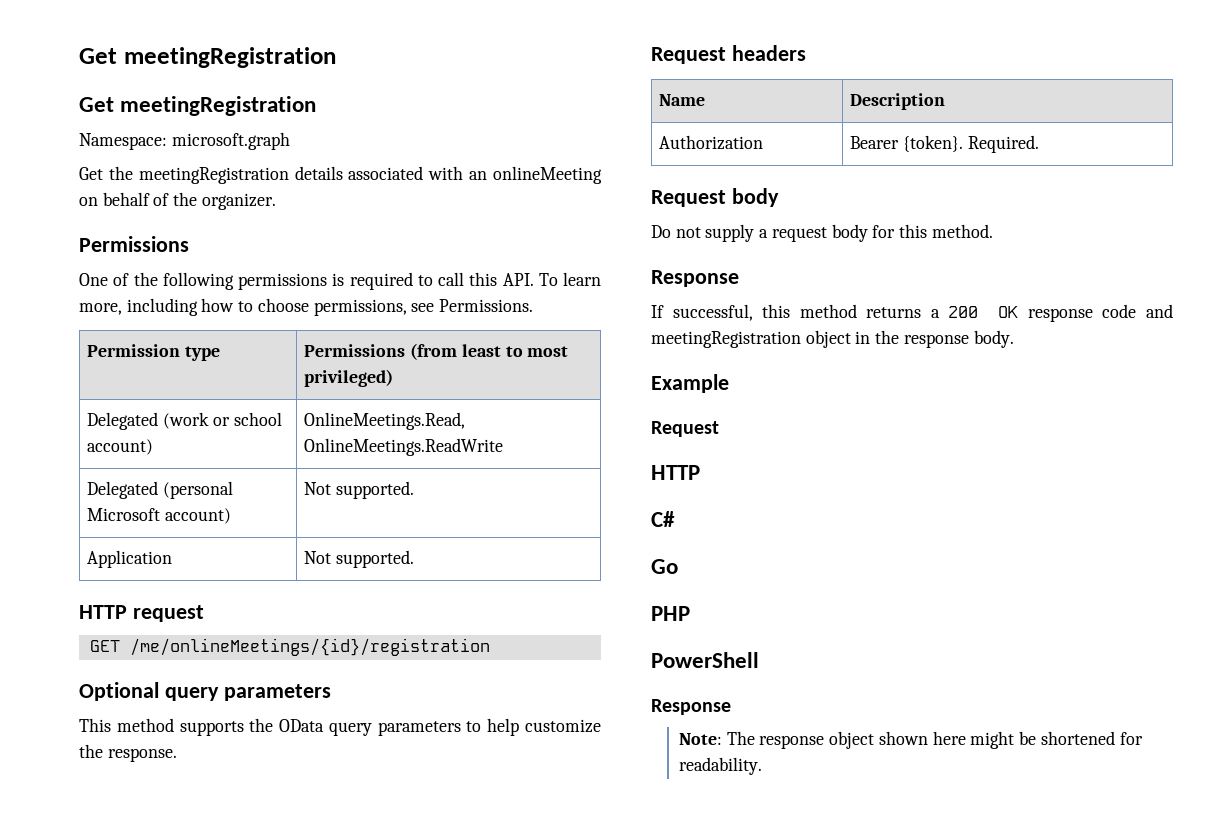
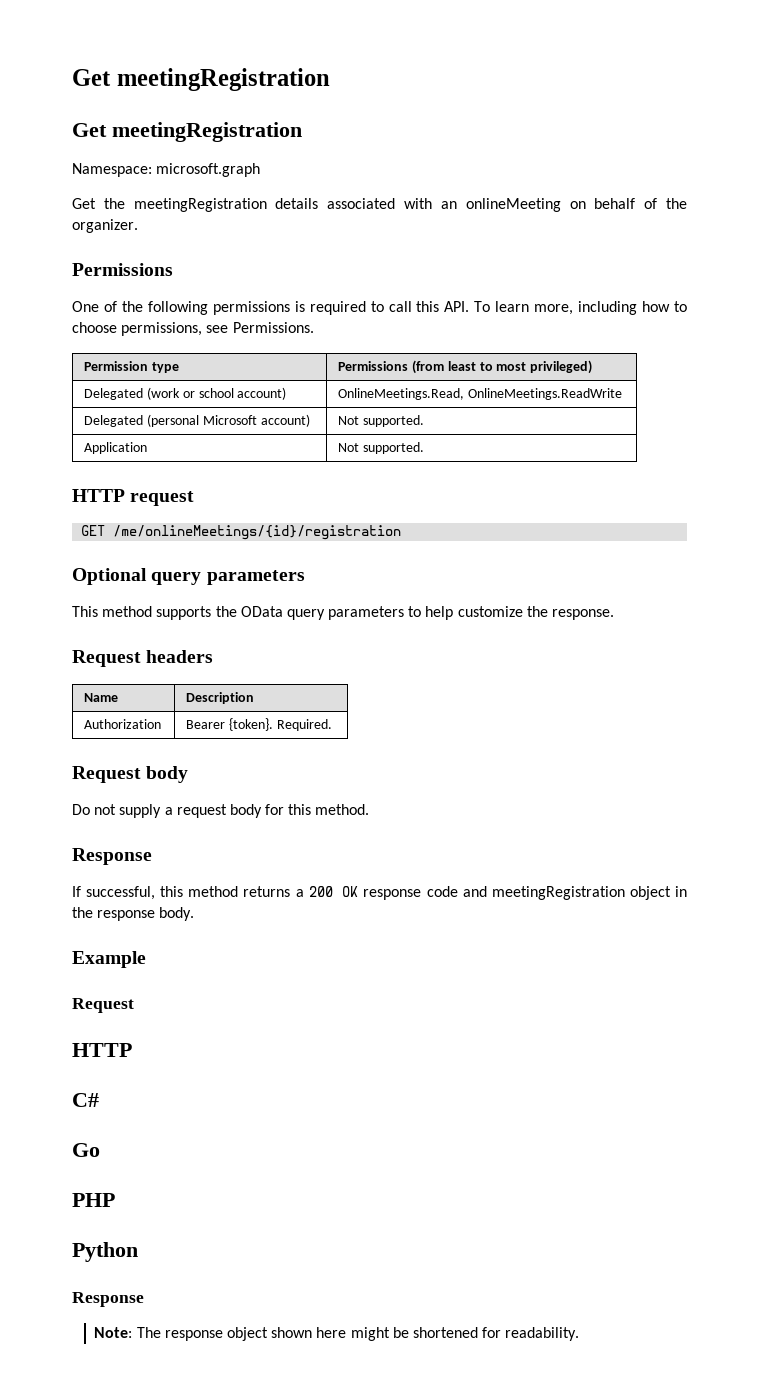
- PowerShell
+ Python

